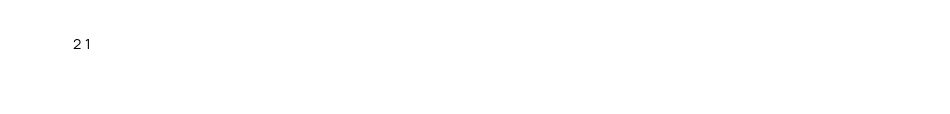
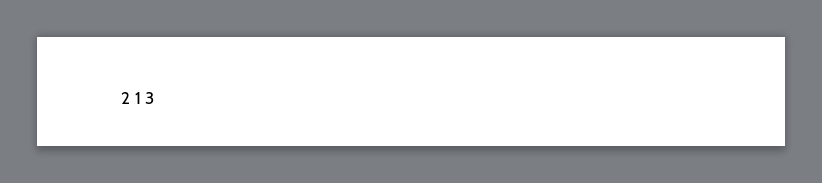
- 2 1
+ 2 1 3

